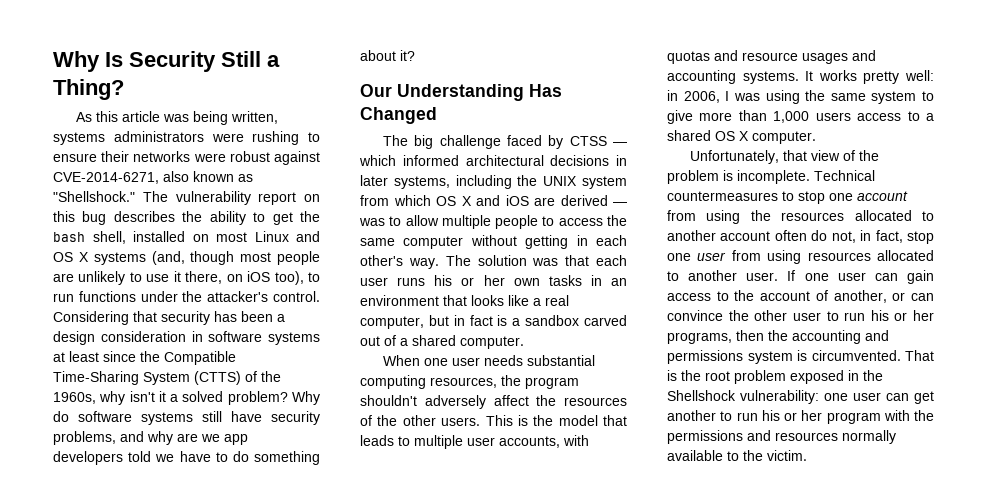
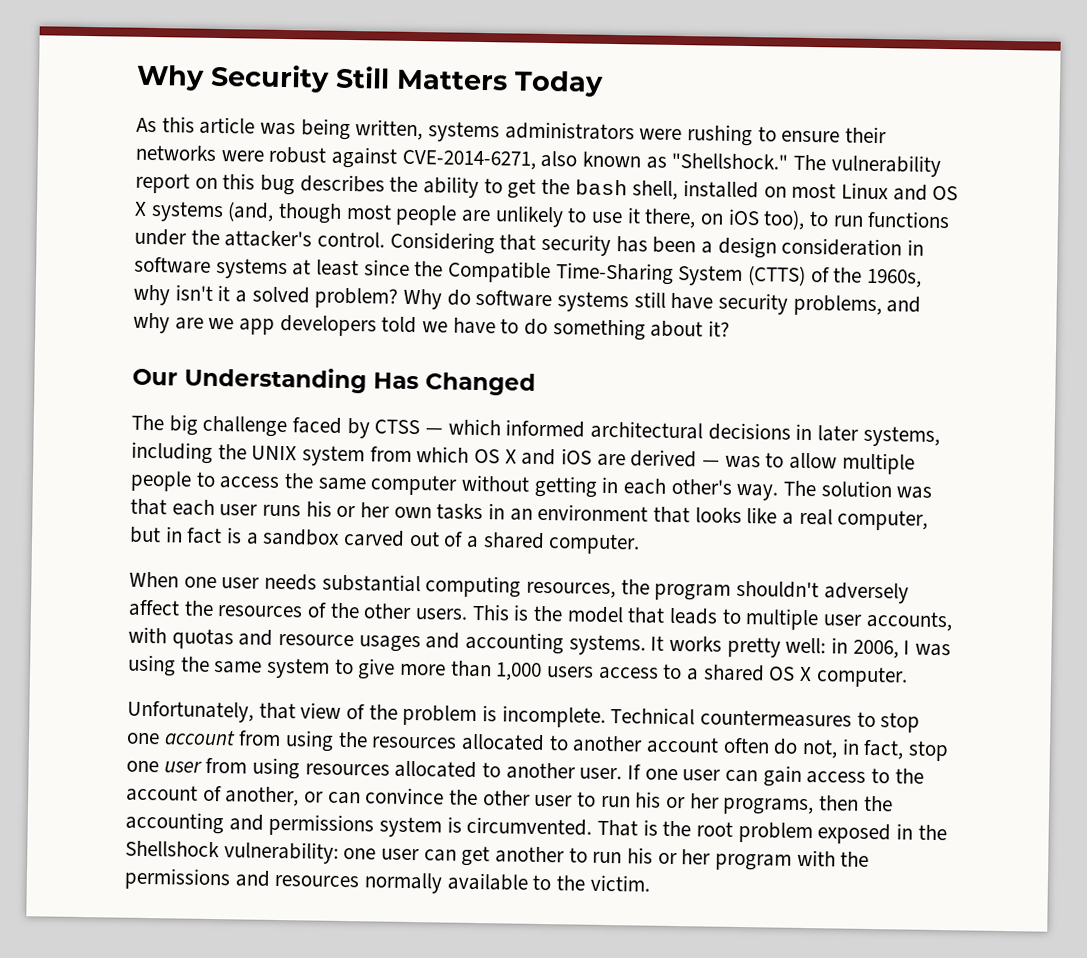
- Why Is Security Still a Thing?
+ Why Security Still Matters Today

